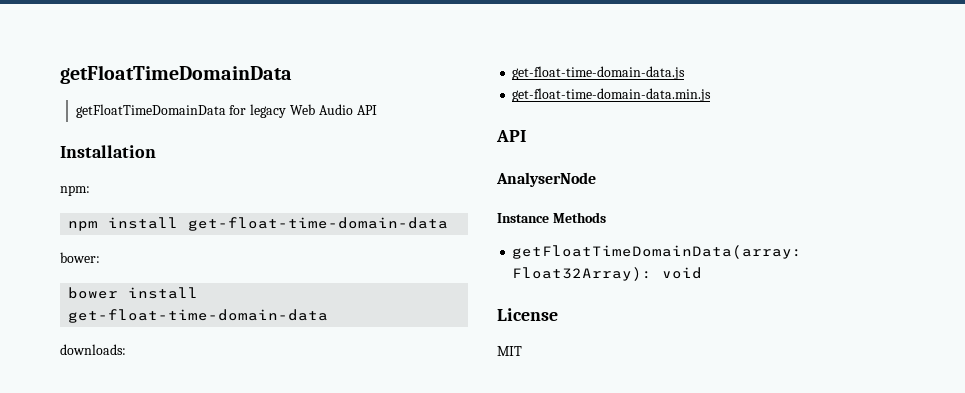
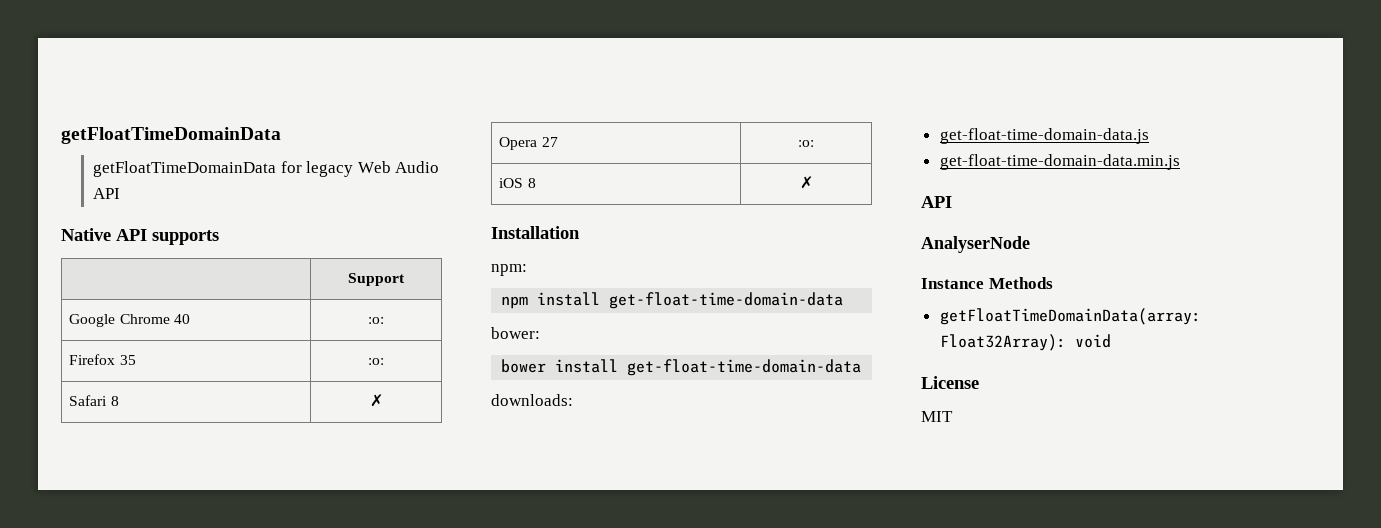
+ Native API supports
+ | Support
+ Google Chrome 40 | :o:
+ Firefox 35 | :o:
+ Safari 8 | ✗
+ Opera 27 | :o:
+ iOS 8 | ✗

